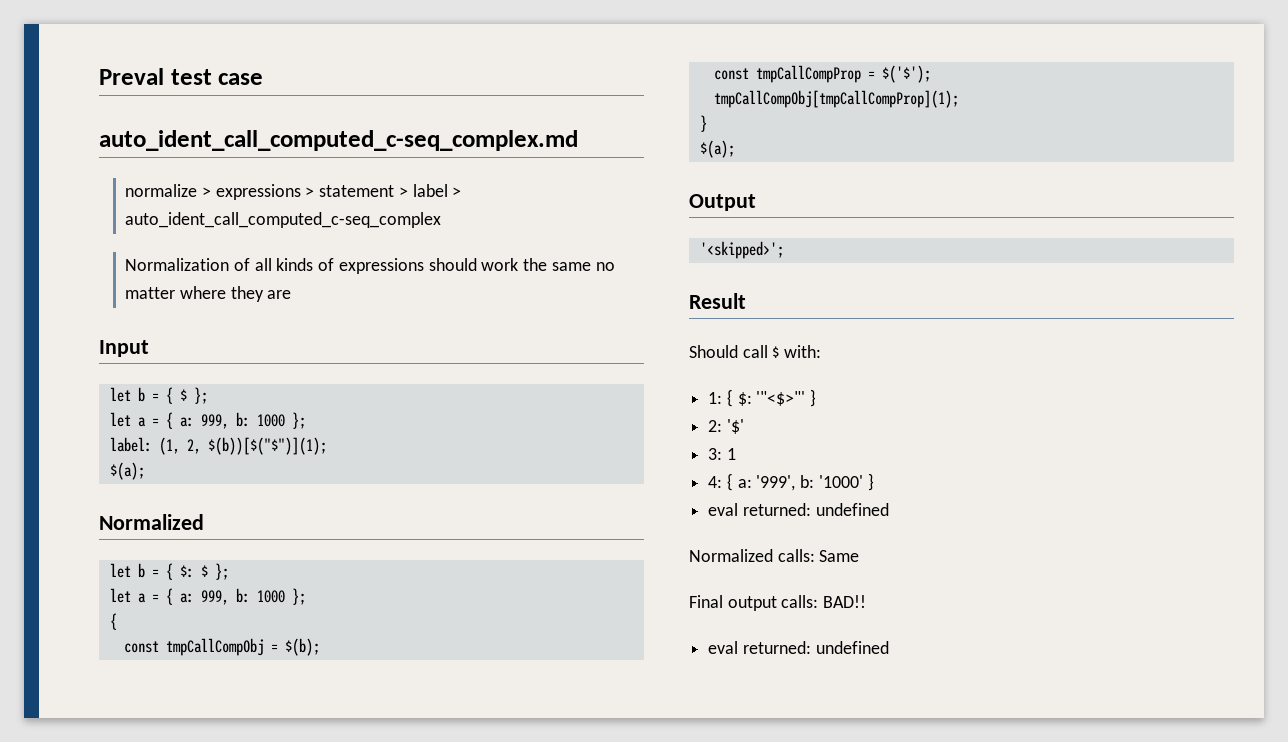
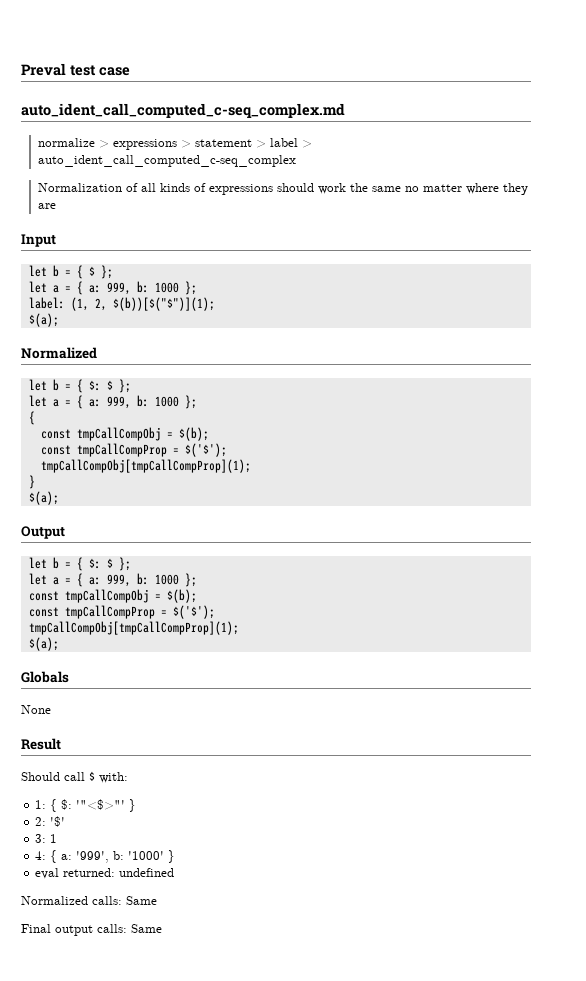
  Output
- '<skipped>';
+ let b = { $: $ };
+ let a = { a: 999, b: 1000 };
+ const tmpCallCompObj = $(b);
+ const tmpCallCompProp = $('$');
+ tmpCallCompObj[tmpCallCompProp](1);
+ $(a);
+ Globals
+ None
- Final output calls: BAD!!
- eval returned: undefined
+ Final output calls: Same

